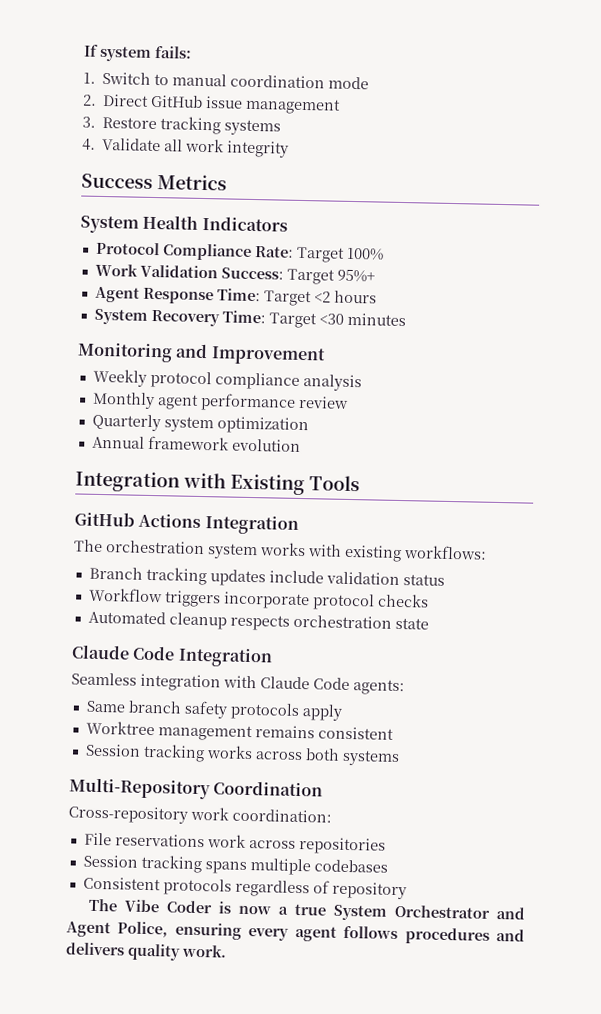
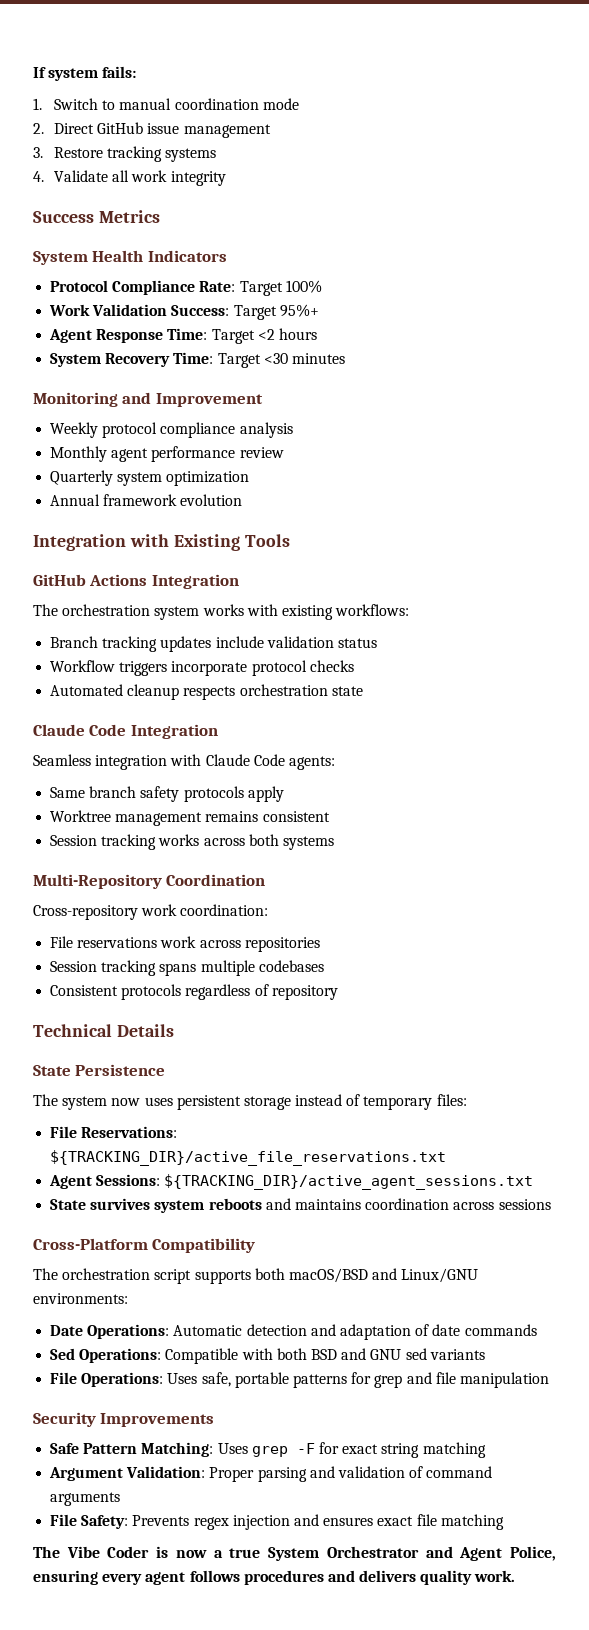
+ Technical Details
+ State Persistence
+ The system now uses persistent storage instead of temporary files:
+ File Reservations: ${TRACKING_DIR}/active_file_reservations.txt
+ Agent Sessions: ${TRACKING_DIR}/active_agent_sessions.txt
+ State survives system reboots and maintains coordination across sessions
+ Cross-Platform Compatibility
+ The orchestration script supports both macOS/BSD and Linux/GNU environments:
+ Date Operations: Automatic detection and adaptation of date commands
+ Sed Operations: Compatible with both BSD and GNU sed variants
+ File Operations: Uses safe, portable patterns for grep and file manipulation
+ Security Improvements
+ Safe Pattern Matching: Uses grep -F for exact string matching
+ Argument Validation: Proper parsing and validation of command arguments
+ File Safety: Prevents regex injection and ensures exact file matching

